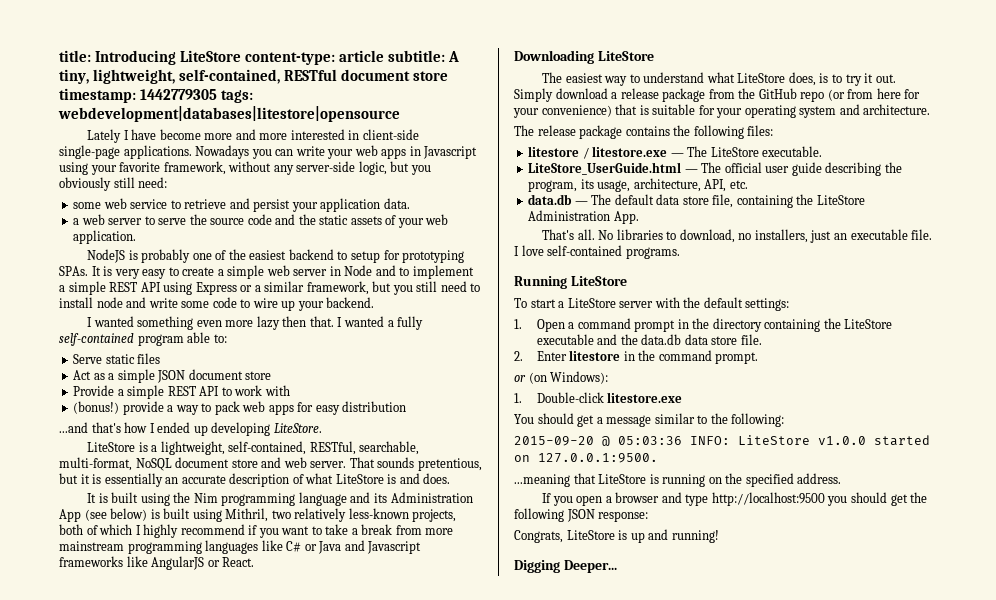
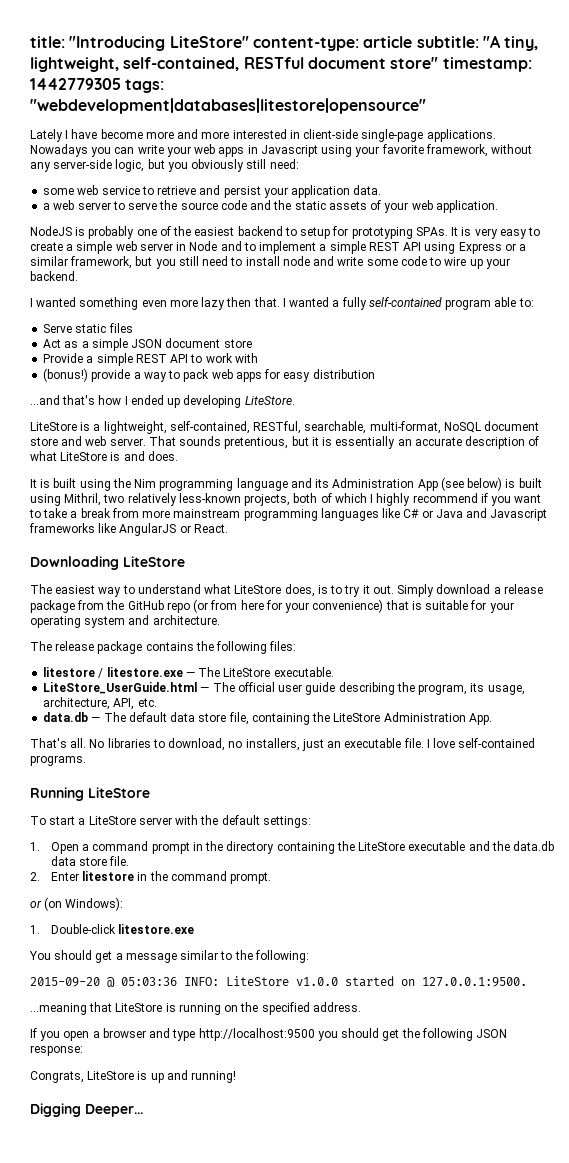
- title: Introducing LiteStore content-type: article subtitle: A tiny, lightweight, self-contained, RESTful document store timestamp: 1442779305 tags: webdevelopment|databases|litestore|opensource
+ title: "Introducing LiteStore" content-type: article subtitle: "A tiny, lightweight, self-contained, RESTful document store" timestamp: 1442779305 tags: "webdevelopment|databases|litestore|opensource"

